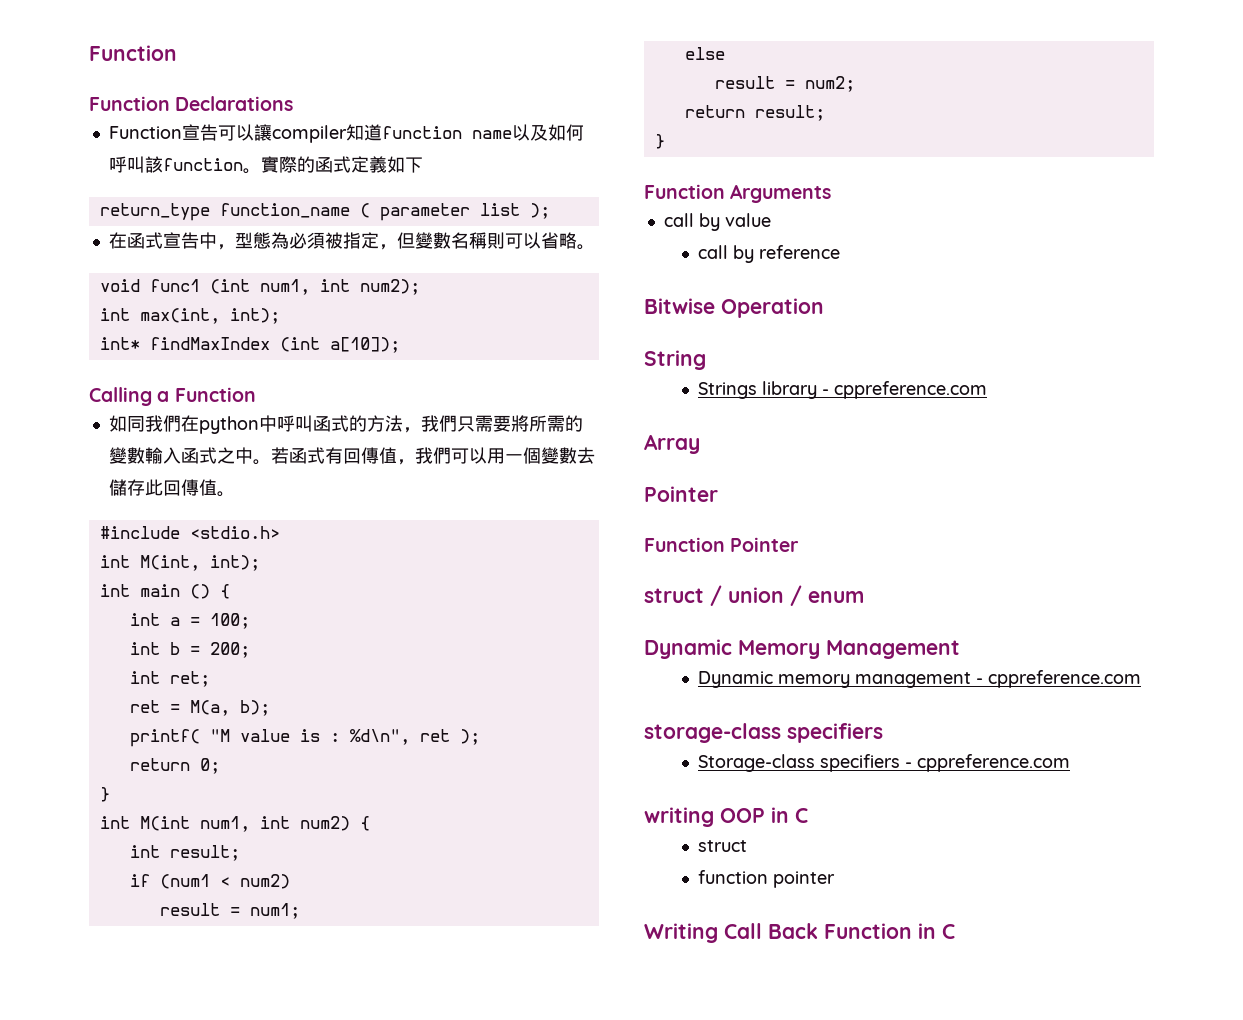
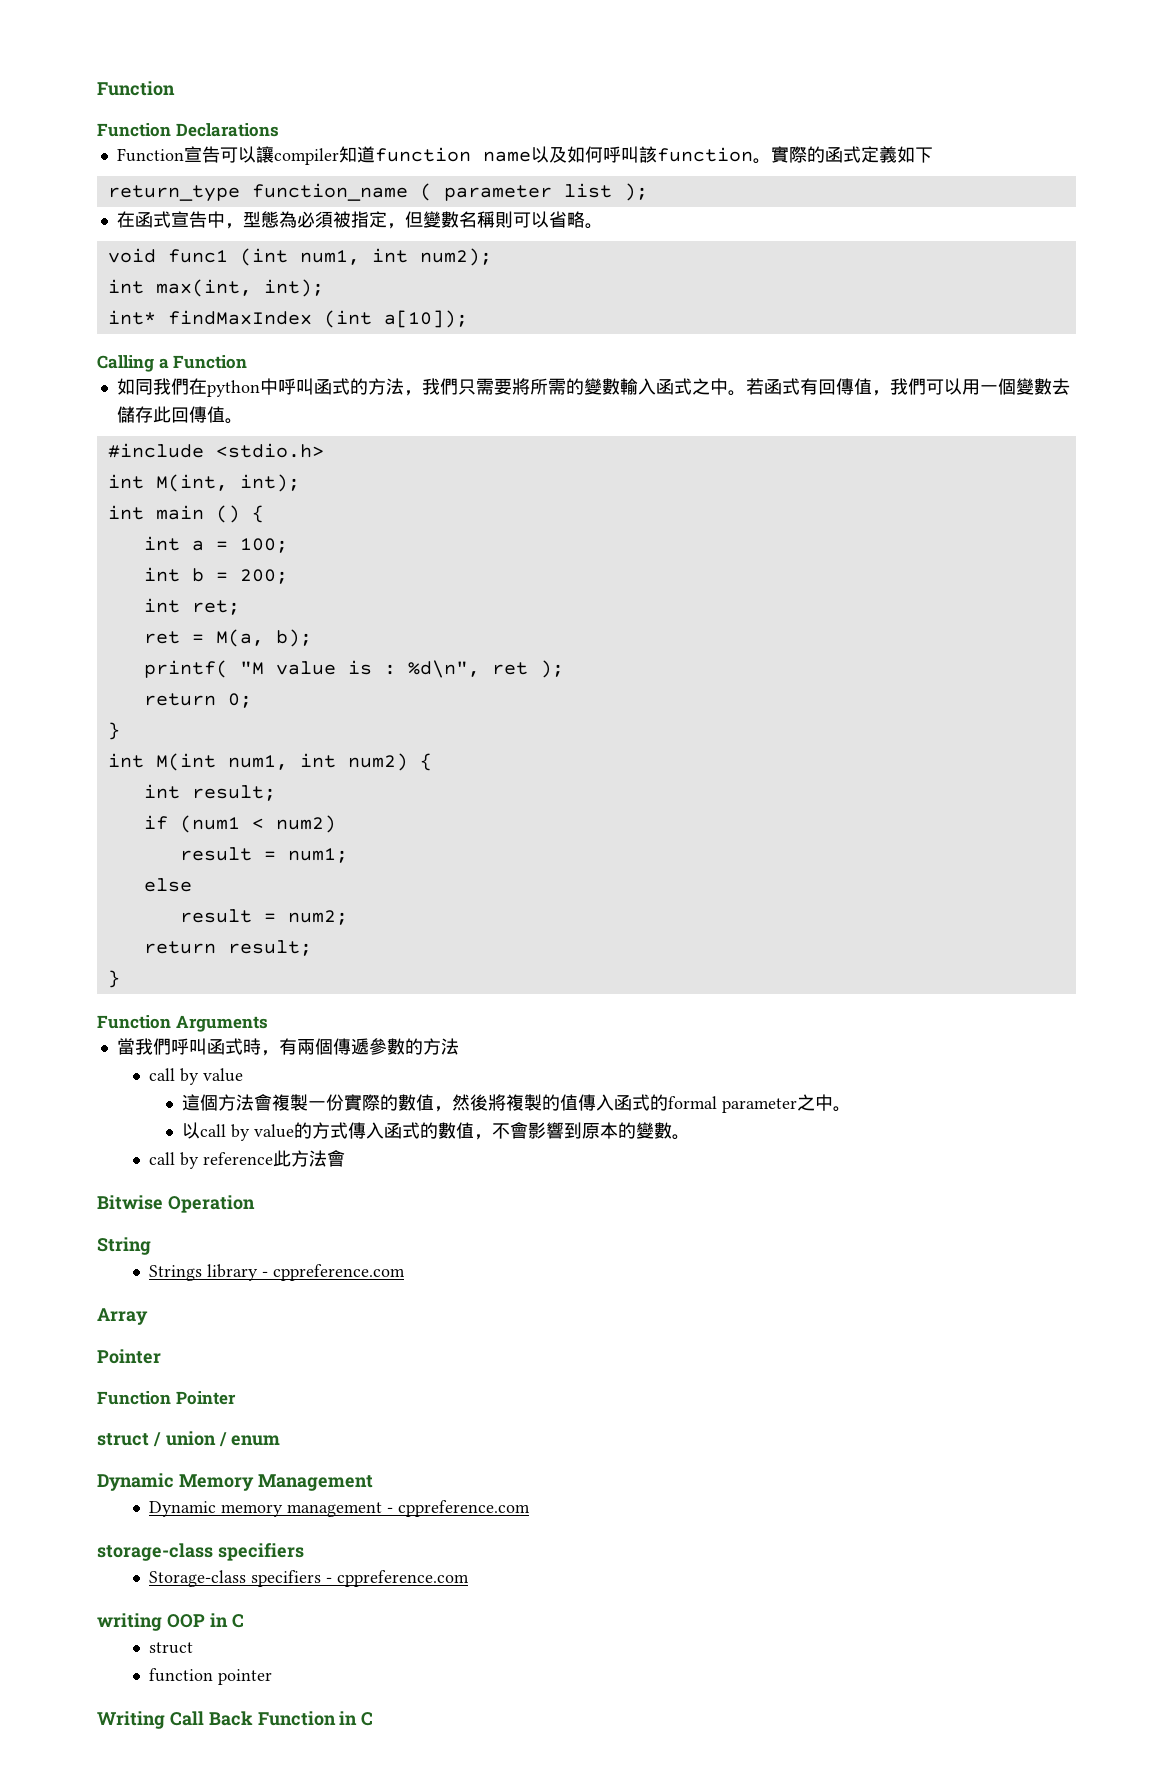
+ 當我們呼叫函式時，有兩個傳遞參數的方法
  call by value
+ 這個方法會複製一份實際的數值，然後將複製的值傳入函式的formal parameter之中。
+ 以call by value的方式傳入函式的數值，不會影響到原本的變數。
- call by reference
+ call by reference此方法會

